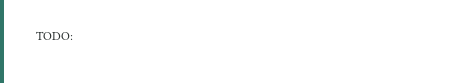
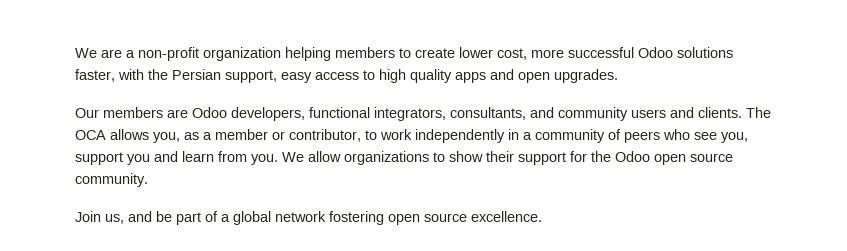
- TODO:
+ We are a non-profit organization helping members to create lower cost, more successful Odoo solutions faster, with the Persian support, easy access to high quality apps and open upgrades.
+ Our members are Odoo developers, functional integrators, consultants, and community users and clients. The OCA allows you, as a member or contributor, to work independently in a community of peers who see you, support you and learn from you. We allow organizations to show their support for the Odoo open source community.
+ Join us, and be part of a global network fostering open source excellence.

